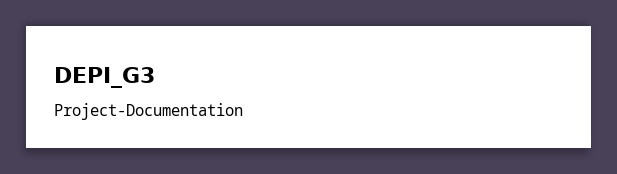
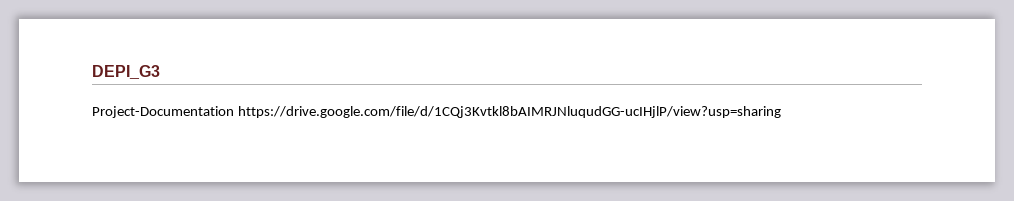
- Project-Documentation
+ Project-Documentation https://drive.google.com/file/d/1CQj3Kvtkl8bAIMRJNluqudGG-ucIHjlP/view?usp=sharing

